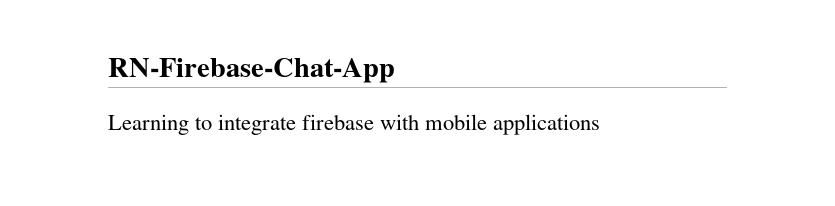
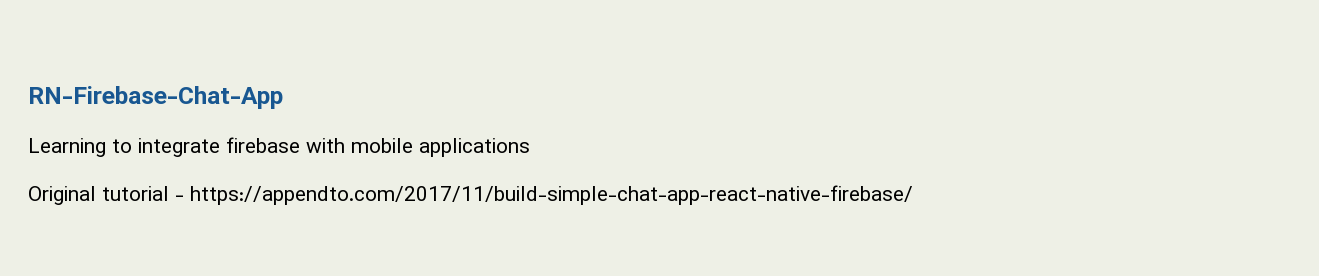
+ Original tutorial - https://appendto.com/2017/11/build-simple-chat-app-react-native-firebase/

